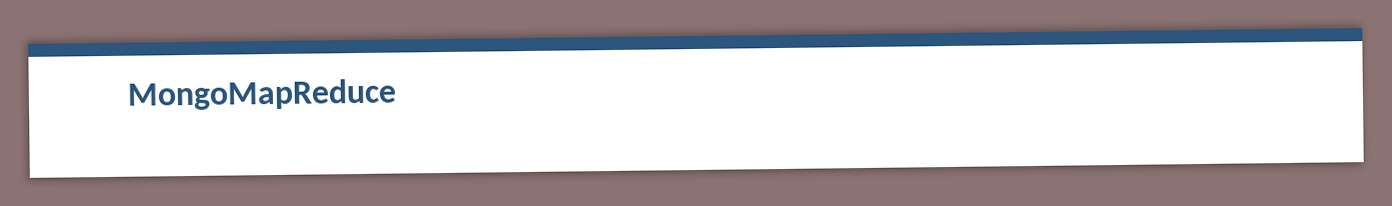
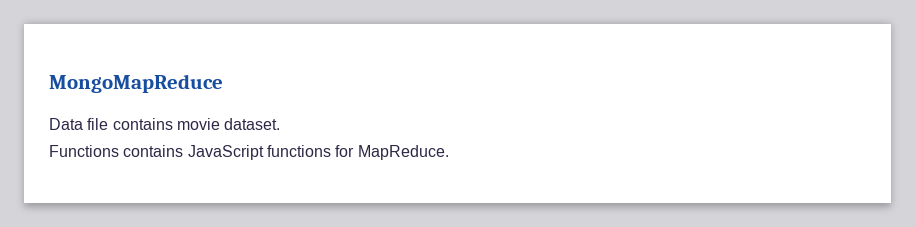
+ Data file contains movie dataset.
+ Functions contains JavaScript functions for MapReduce.

